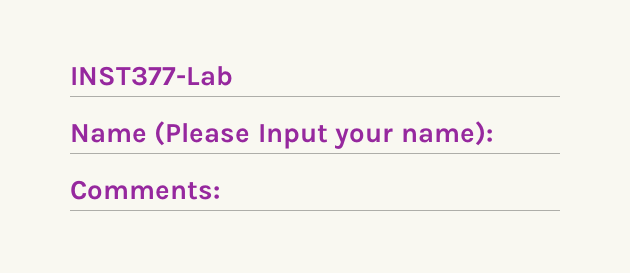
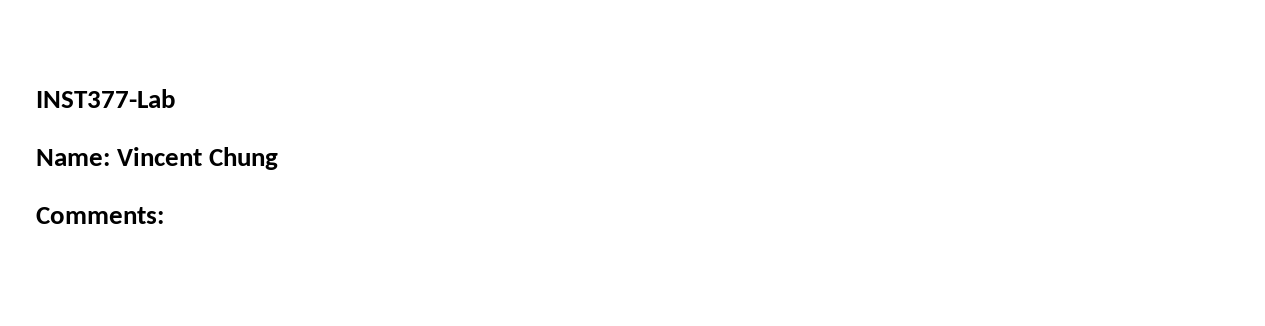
- Name (Please Input your name):
+ Name: Vincent Chung

